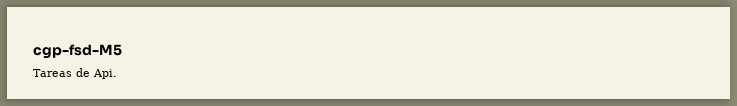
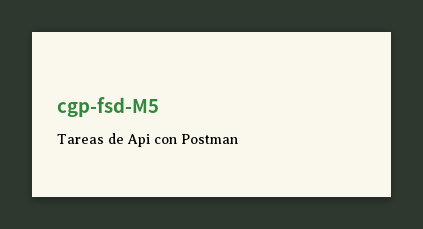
- Tareas de Api.
+ Tareas de Api con Postman

